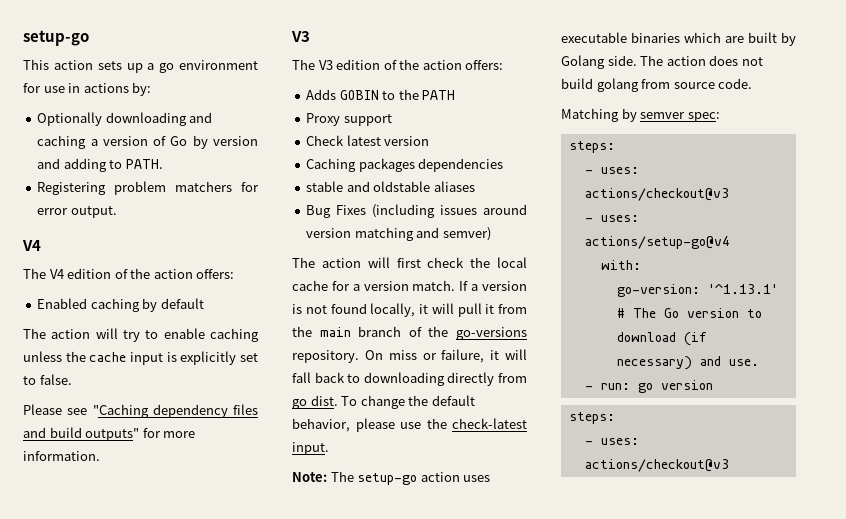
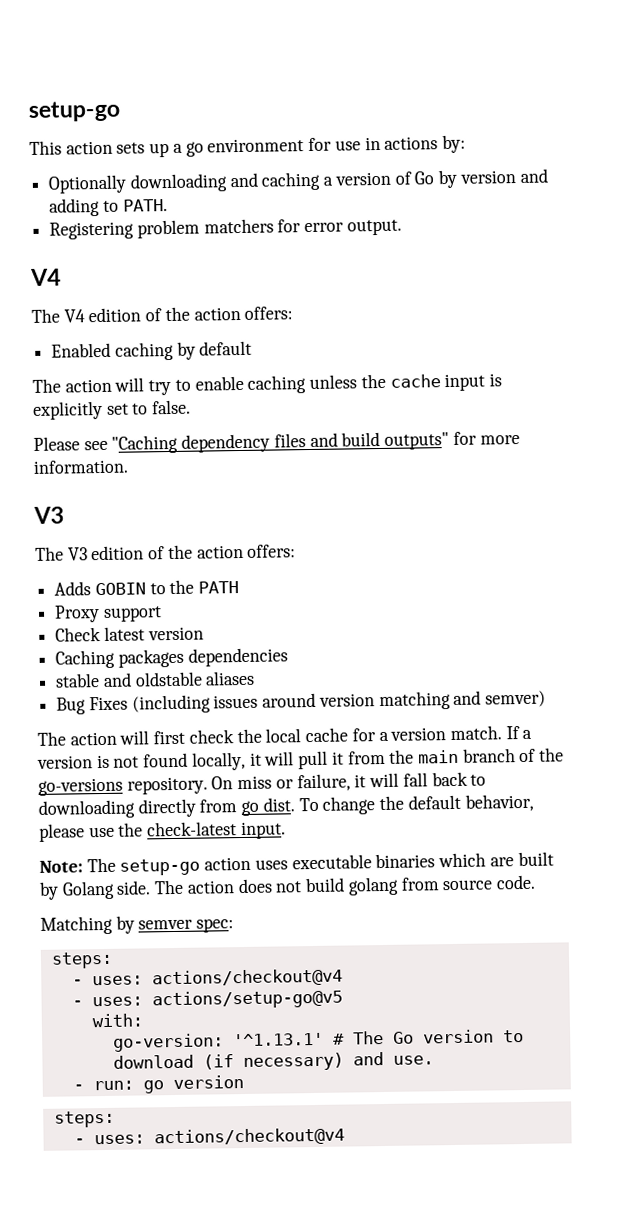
  Matching by semver spec:
  steps:
- - uses: actions/checkout@v3
- - uses: actions/setup-go@v4
+ - uses: actions/checkout@v4
+ - uses: actions/setup-go@v5
  - run: go version
  steps:
- - uses: actions/checkout@v3
+ - uses: actions/checkout@v4

